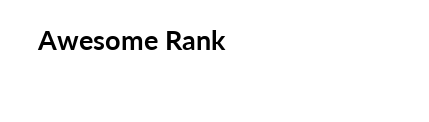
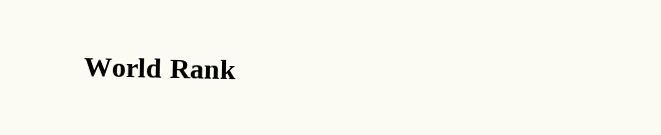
- Awesome Rank
+ World Rank

